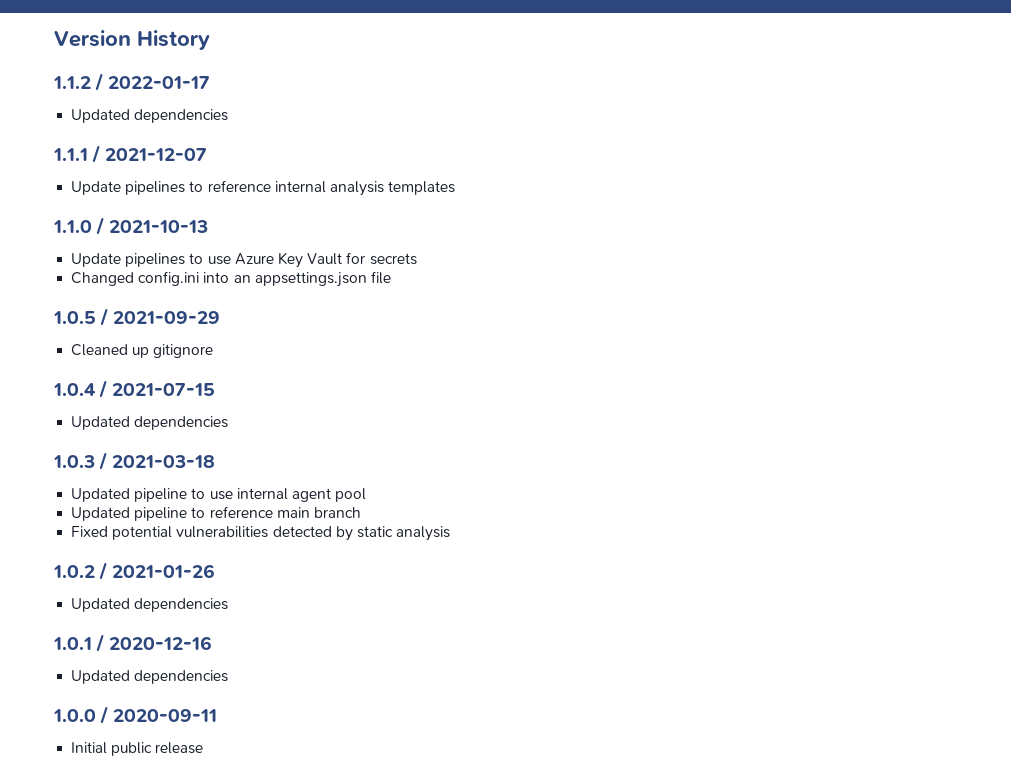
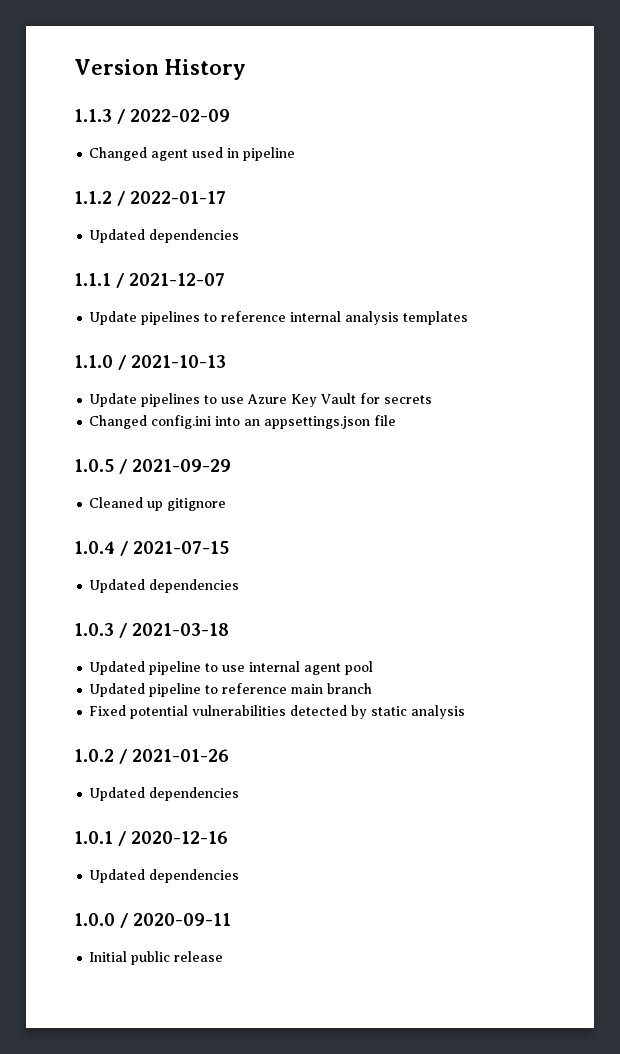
+ 1.1.3 / 2022-02-09
+ Changed agent used in pipeline

